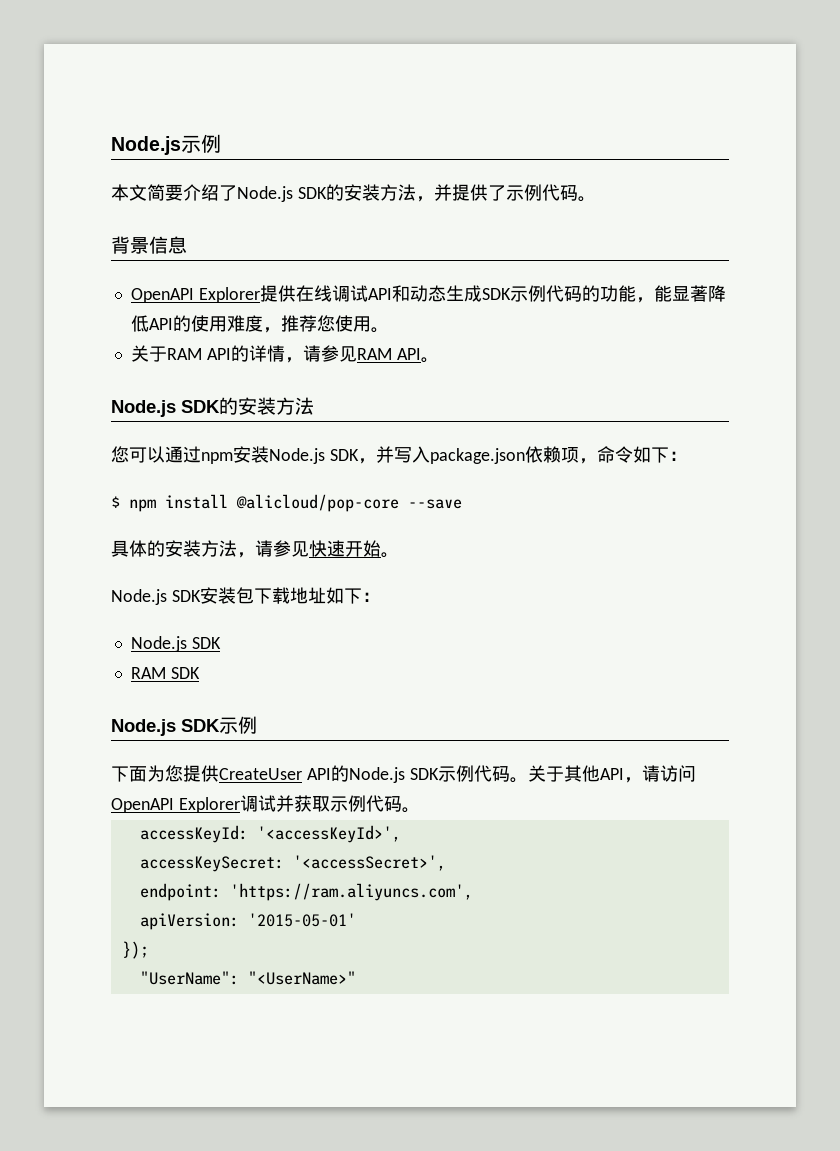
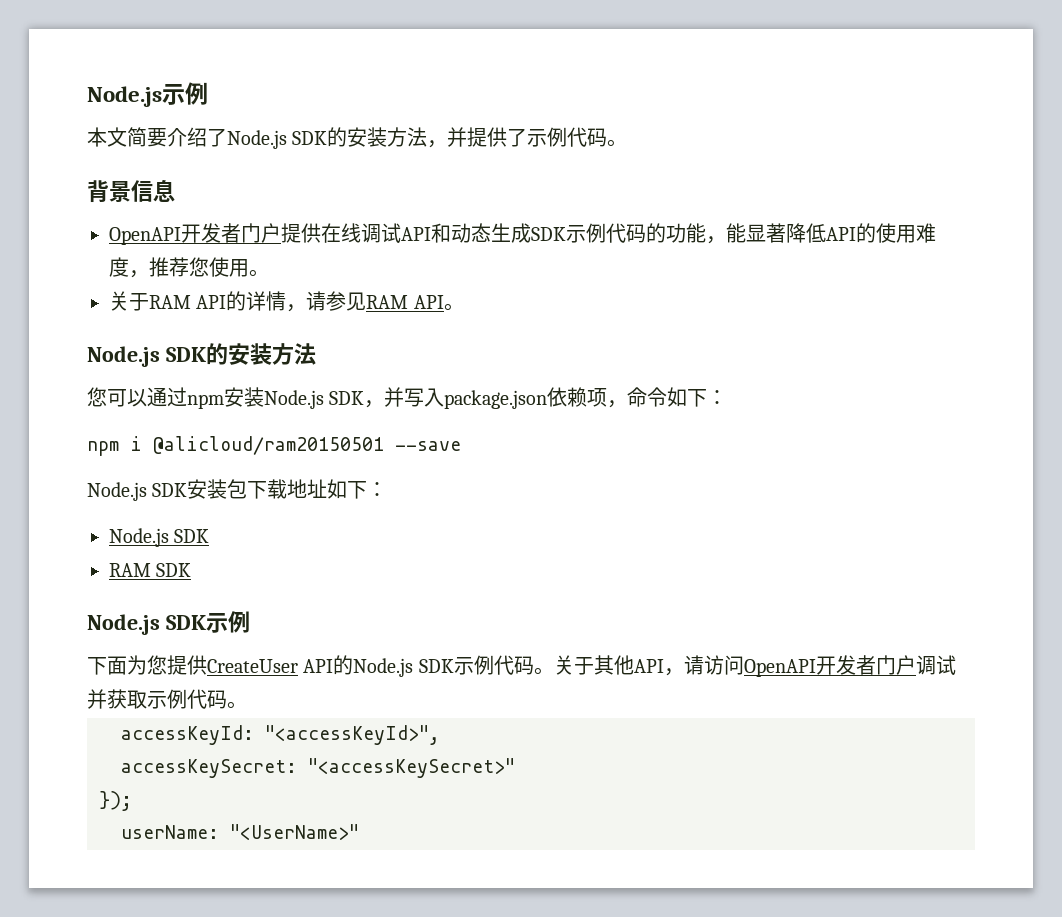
- OpenAPI Explorer提供在线调试API和动态生成SDK示例代码的功能，能显著降低API的使用难度，推荐您使用。
+ OpenAPI开发者门户提供在线调试API和动态生成SDK示例代码的功能，能显著降低API的使用难度，推荐您使用。
- $ npm install @alicloud/pop-core --save
- 具体的安装方法，请参见快速开始。
+ npm i @alicloud/ram20150501 --save
- 关于其他API，请访问OpenAPI Explorer调试并获取示例代码。
+ 关于其他API，请访问OpenAPI开发者门户调试并获取示例代码。
- accessKeyId: '<accessKeyId>',
+ accessKeyId: "<accessKeyId>",
- accessKeySecret: '<accessSecret>',
- endpoint: 'https://ram.aliyuncs.com',
- apiVersion: '2015-05-01'
+ accessKeySecret: "<accessKeySecret>"
- "UserName": "<UserName>"
+ userName: "<UserName>"

